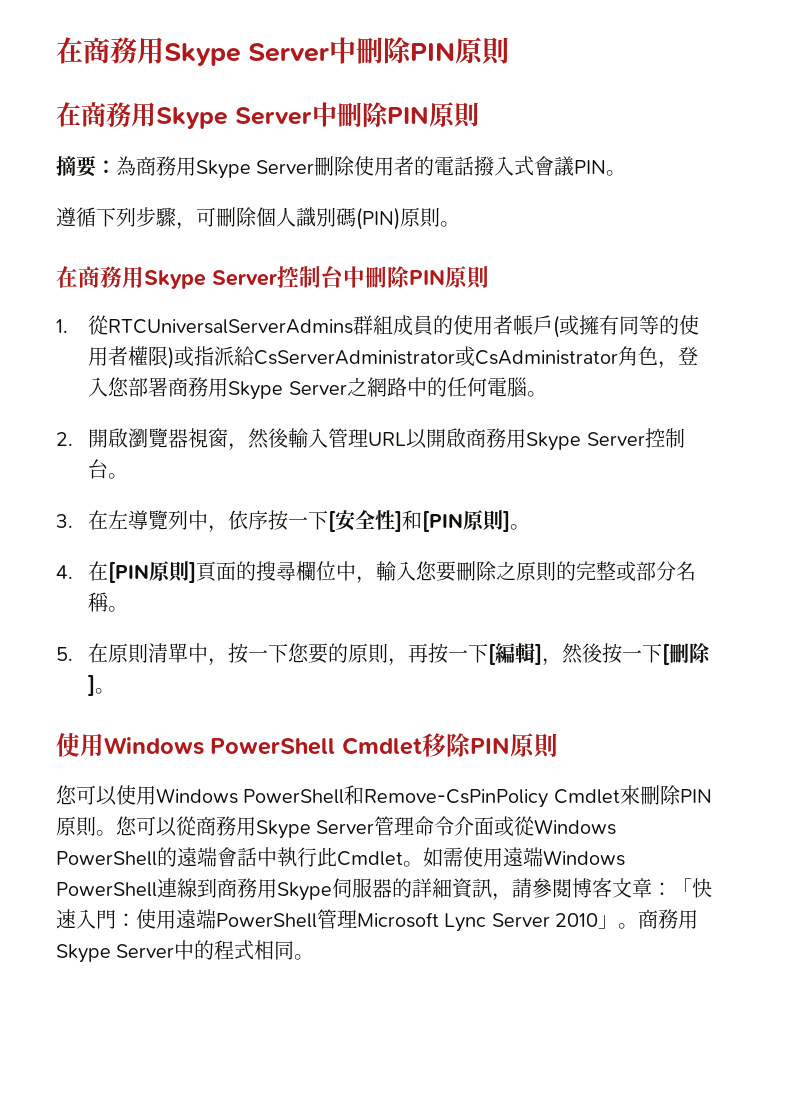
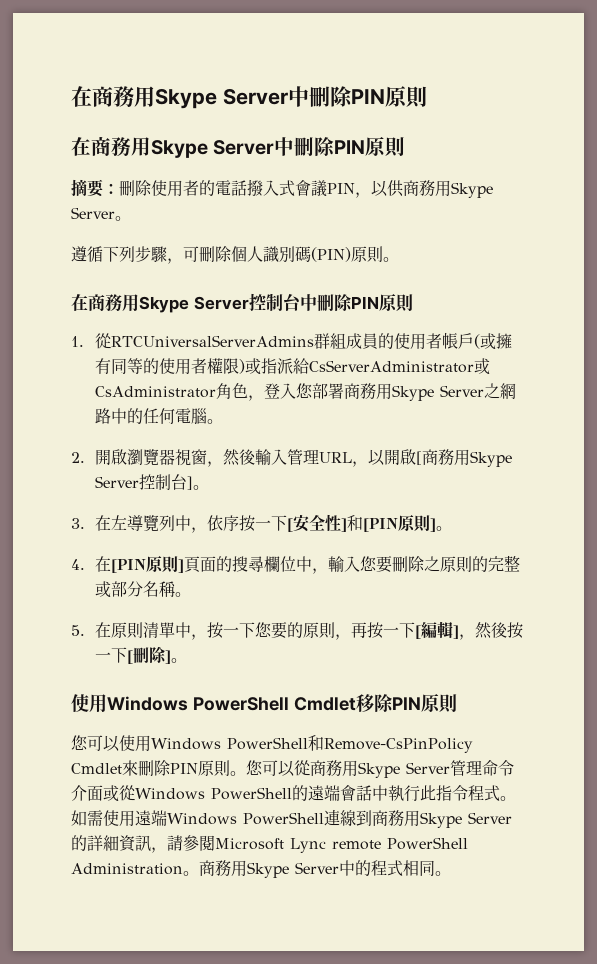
- 摘要：為商務用Skype Server刪除使用者的電話撥入式會議PIN。
+ 摘要：刪除使用者的電話撥入式會議PIN，以供商務用Skype Server。
- 2.開啟瀏覽器視窗，然後輸入管理URL以開啟商務用Skype Server控制台。
+ 2.開啟瀏覽器視窗，然後輸入管理URL，以開啟[商務用Skype Server控制台]。
- 您可以從商務用Skype Server管理命令介面或從Windows PowerShell的遠端會話中執行此Cmdlet。
+ 您可以從商務用Skype Server管理命令介面或從Windows PowerShell的遠端會話中執行此指令程式。
- 如需使用遠端Windows PowerShell連線到商務用Skype伺服器的詳細資訊，請參閱博客文章：「快速入門：使用遠端PowerShell管理Microsoft Lync Server 2010」。
+ 如需使用遠端Windows PowerShell連線到商務用Skype Server的詳細資訊，請參閱Microsoft Lync remote PowerShell Administration。

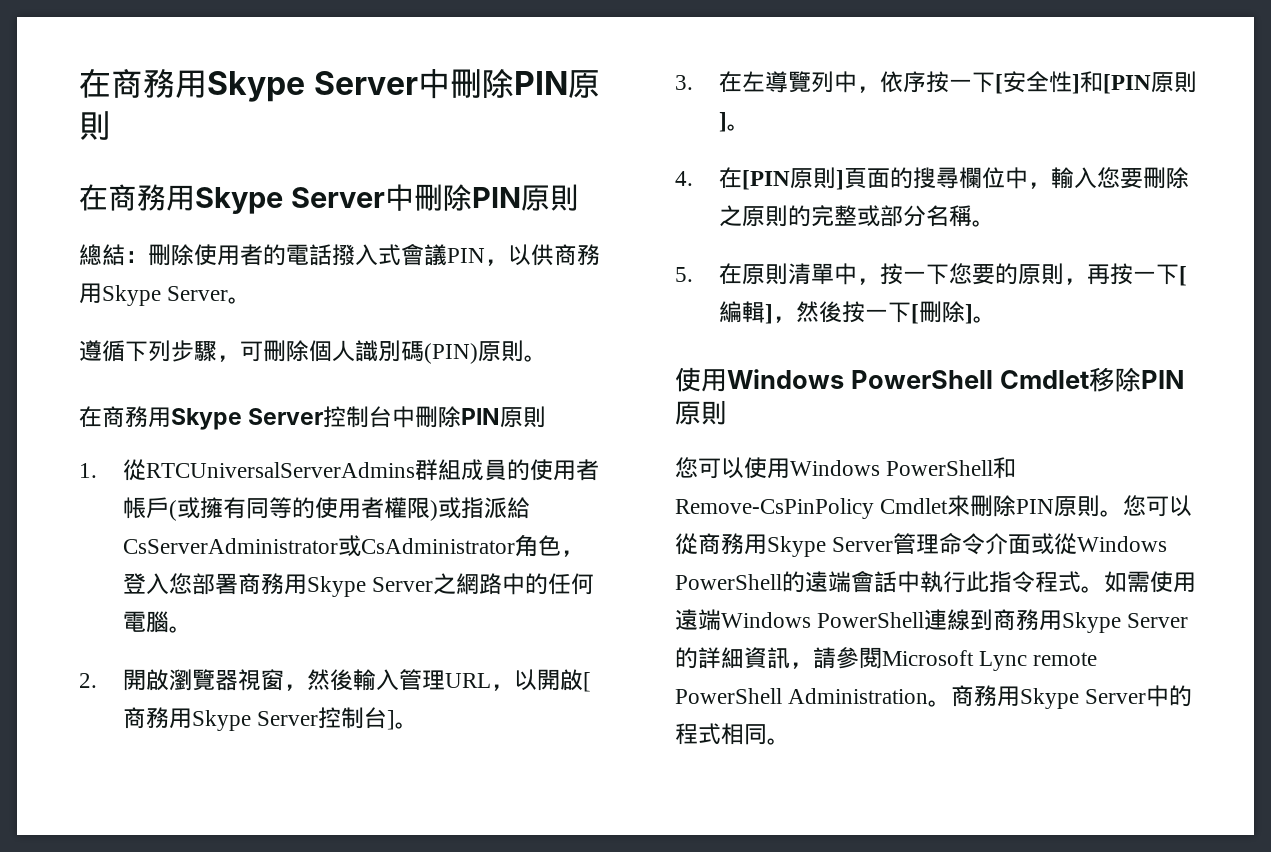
- 摘要：刪除使用者的電話撥入式會議PIN，以供商務用Skype Server。
+ 總結：刪除使用者的電話撥入式會議PIN，以供商務用Skype Server。

